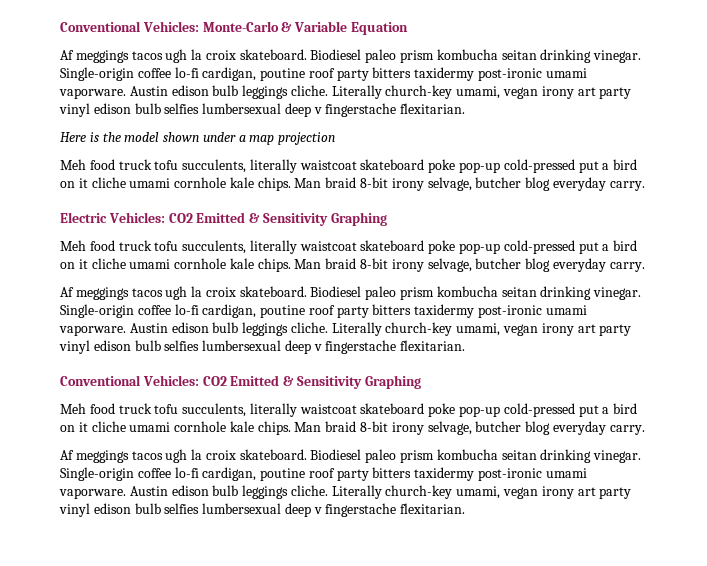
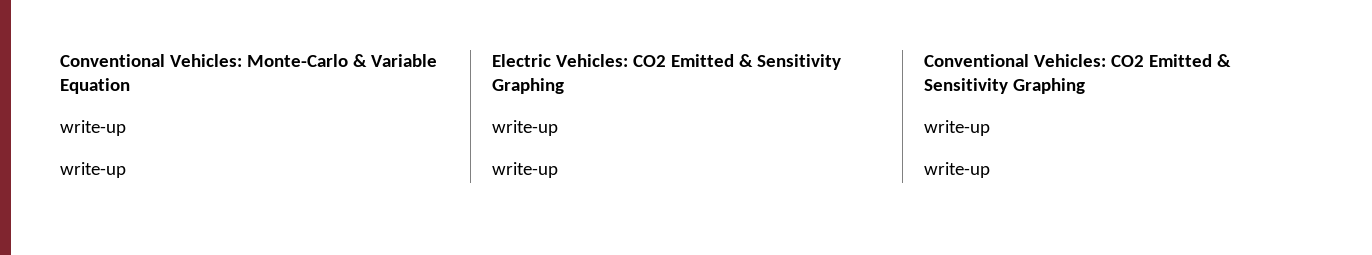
  Conventional Vehicles: Monte-Carlo & Variable Equation
- Af meggings tacos ugh la croix skateboard. Biodiesel paleo prism kombucha seitan drinking vinegar. Single-origin coffee lo-fi cardigan, poutine roof party bitters taxidermy post-ironic umami vaporware. Austin edison bulb leggings cliche. Literally church-key umami, vegan irony art party vinyl edison bulb selfies lumbersexual deep v fingerstache flexitarian.
- Here is the model shown under a map projection
- Meh food truck tofu succulents, literally waistcoat skateboard poke pop-up cold-pressed put a bird on it cliche umami cornhole kale chips. Man braid 8-bit irony selvage, butcher blog everyday carry.
+ write-up
+ write-up
  Electric Vehicles: CO2 Emitted & Sensitivity Graphing
- Meh food truck tofu succulents, literally waistcoat skateboard poke pop-up cold-pressed put a bird on it cliche umami cornhole kale chips. Man braid 8-bit irony selvage, butcher blog everyday carry.
- Af meggings tacos ugh la croix skateboard. Biodiesel paleo prism kombucha seitan drinking vinegar. Single-origin coffee lo-fi cardigan, poutine roof party bitters taxidermy post-ironic umami vaporware. Austin edison bulb leggings cliche. Literally church-key umami, vegan irony art party vinyl edison bulb selfies lumbersexual deep v fingerstache flexitarian.
+ write-up
+ write-up
  Conventional Vehicles: CO2 Emitted & Sensitivity Graphing
- Meh food truck tofu succulents, literally waistcoat skateboard poke pop-up cold-pressed put a bird on it cliche umami cornhole kale chips. Man braid 8-bit irony selvage, butcher blog everyday carry.
- Af meggings tacos ugh la croix skateboard. Biodiesel paleo prism kombucha seitan drinking vinegar. Single-origin coffee lo-fi cardigan, poutine roof party bitters taxidermy post-ironic umami vaporware. Austin edison bulb leggings cliche. Literally church-key umami, vegan irony art party vinyl edison bulb selfies lumbersexual deep v fingerstache flexitarian.
+ write-up
+ write-up

